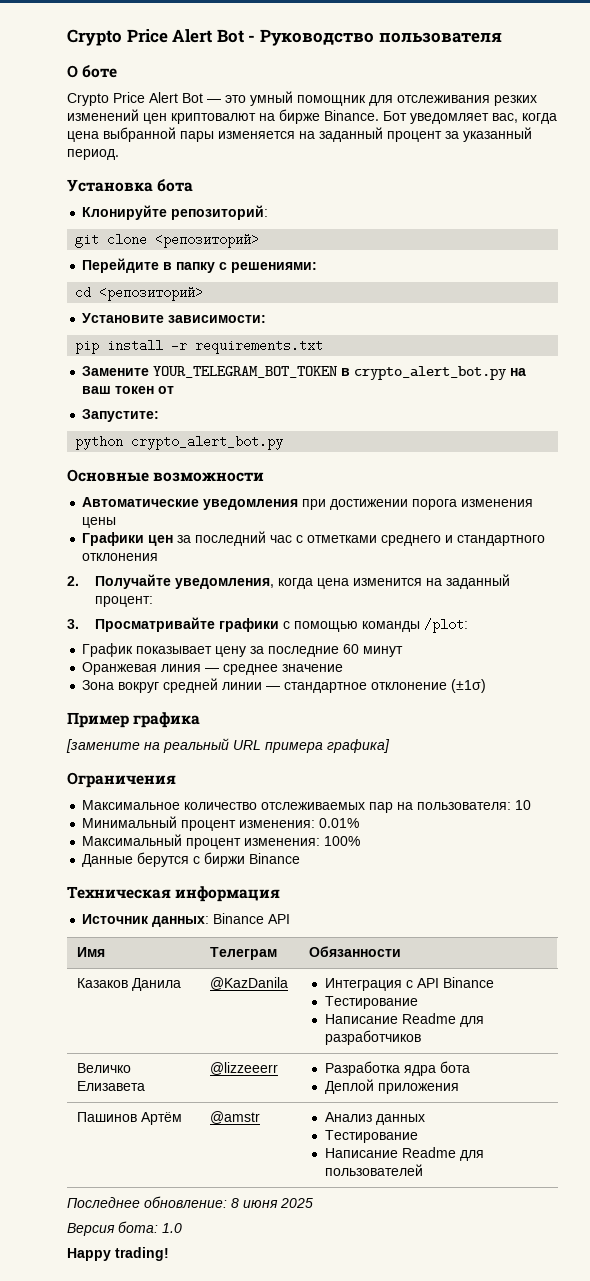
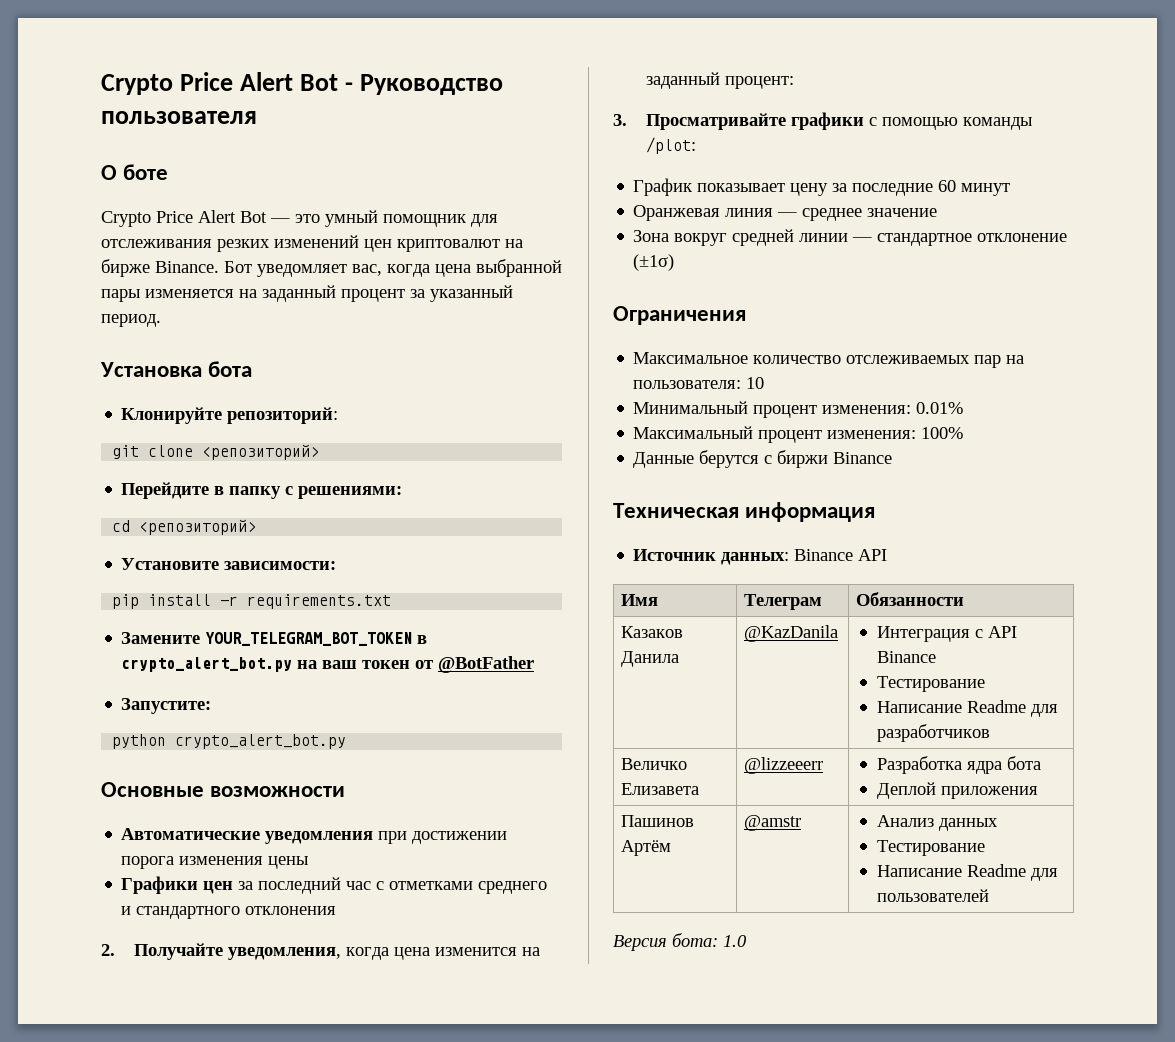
- Замените YOUR_TELEGRAM_BOT_TOKEN в crypto_alert_bot.py на ваш токен от
+ Замените YOUR_TELEGRAM_BOT_TOKEN в crypto_alert_bot.py на ваш токен от @BotFather
- Пример графика
- [замените на реальный URL примера графика]
- Последнее обновление: 8 июня 2025
- Happy trading!

